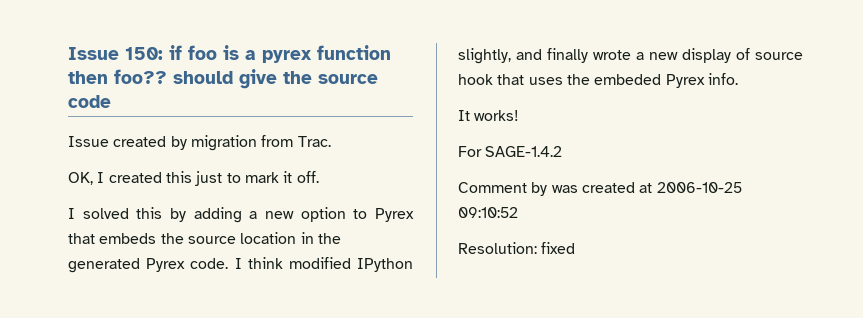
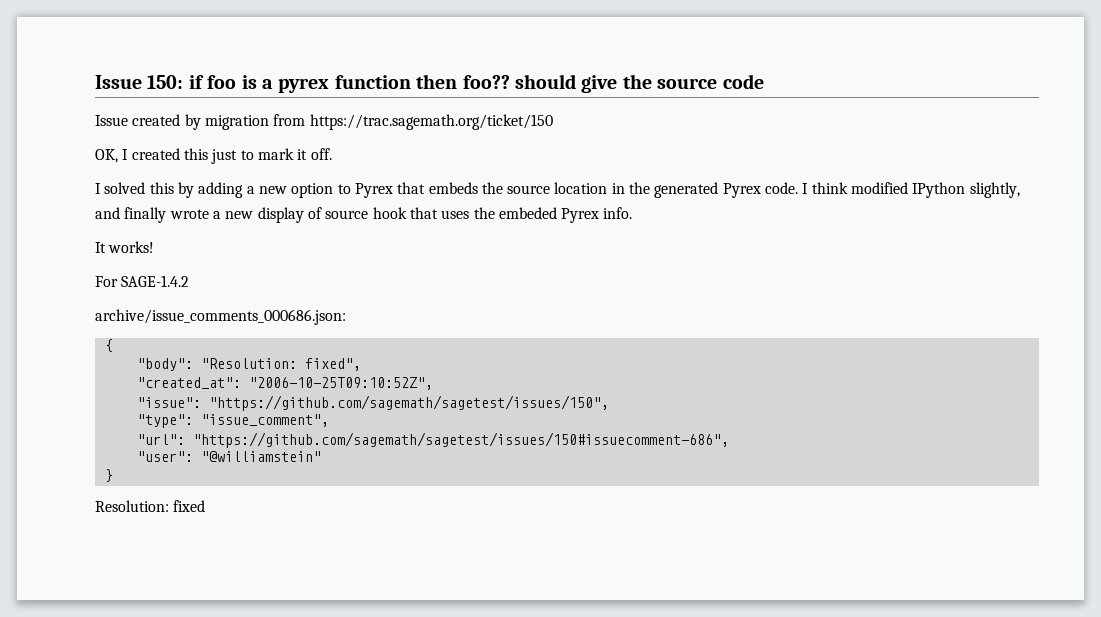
- Issue created by migration from Trac.
+ Issue created by migration from https://trac.sagemath.org/ticket/150
- Comment by was created at 2006-10-25 09:10:52
+ archive/issue_comments_000686.json:
+ {
+ "body": "Resolution: fixed",
+ "created_at": "2006-10-25T09:10:52Z",
+ "issue": "https://github.com/sagemath/sagetest/issues/150",
+ "type": "issue_comment",
+ "url": "https://github.com/sagemath/sagetest/issues/150#issuecomment-686",
+ "user": "@williamstein"
+ }

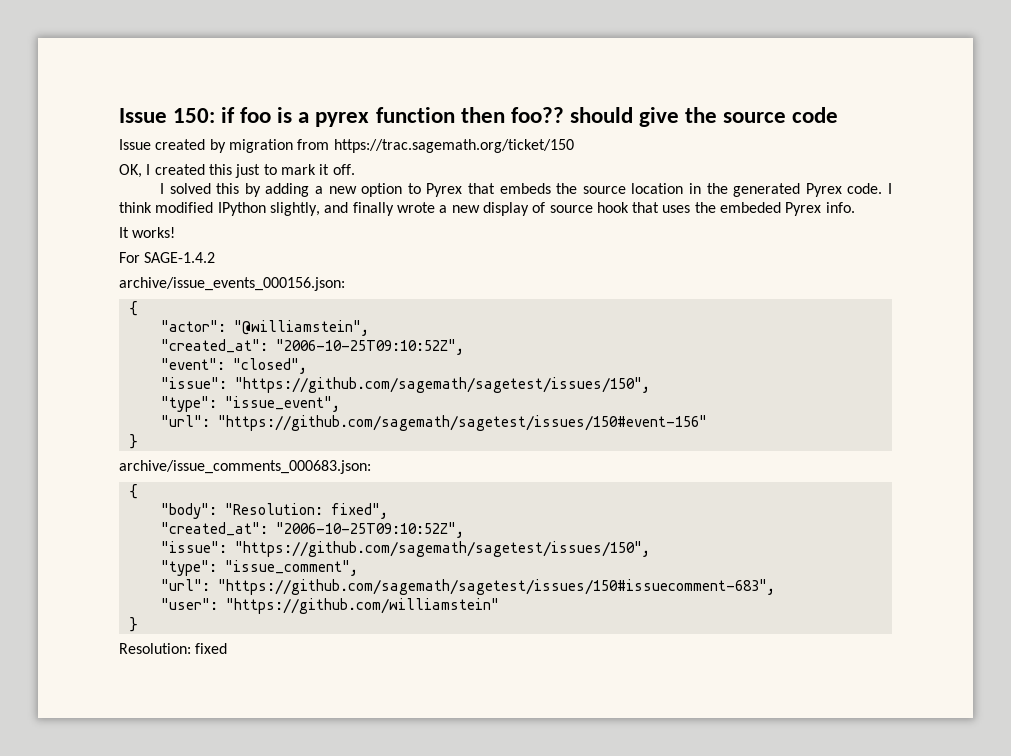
- archive/issue_comments_000686.json:
+ archive/issue_events_000156.json:
+ {
+ "actor": "@williamstein",
+ "created_at": "2006-10-25T09:10:52Z",
+ "event": "closed",
+ "issue": "https://github.com/sagemath/sagetest/issues/150",
+ "type": "issue_event",
+ "url": "https://github.com/sagemath/sagetest/issues/150#event-156"
+ }
+ archive/issue_comments_000683.json:
- "url": "https://github.com/sagemath/sagetest/issues/150#issuecomment-686",
+ "url": "https://github.com/sagemath/sagetest/issues/150#issuecomment-683",
- "user": "@williamstein"
+ "user": "https://github.com/williamstein"

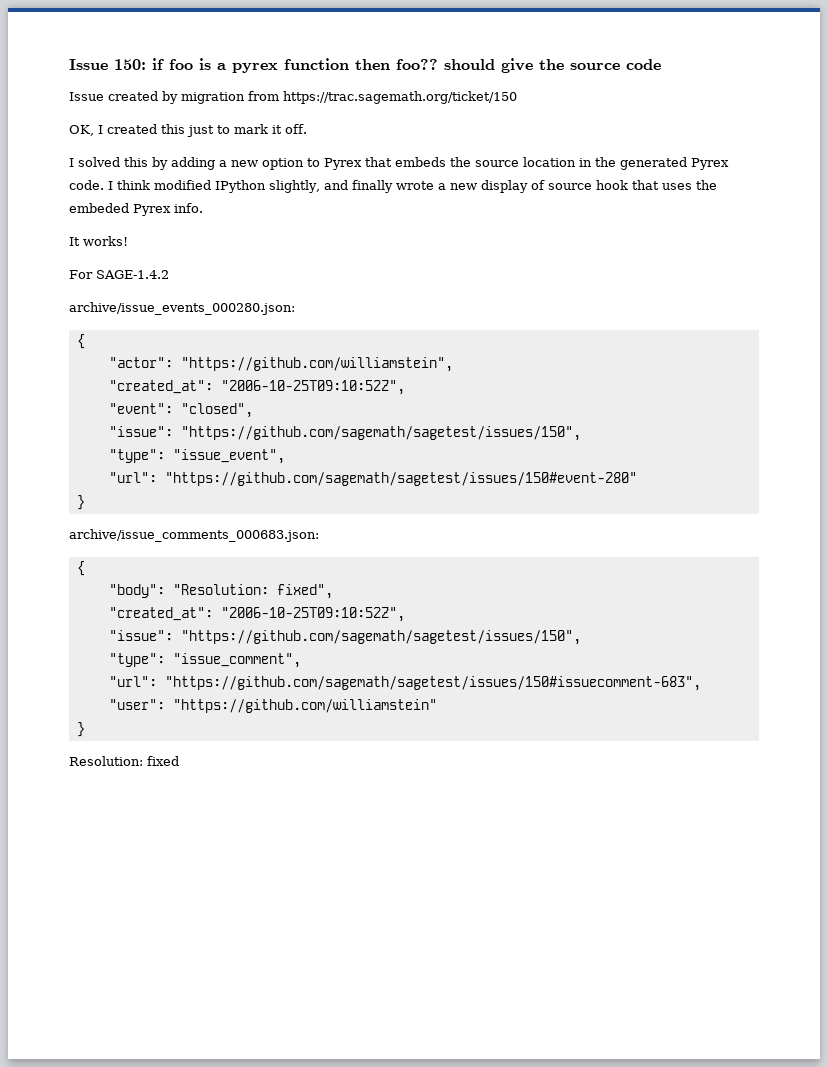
- archive/issue_events_000156.json:
+ archive/issue_events_000280.json:
- "actor": "@williamstein",
+ "actor": "https://github.com/williamstein",
- "url": "https://github.com/sagemath/sagetest/issues/150#event-156"
+ "url": "https://github.com/sagemath/sagetest/issues/150#event-280"

